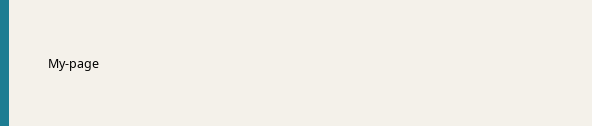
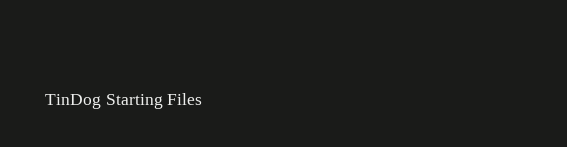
- My-page
+ TinDog Starting Files

